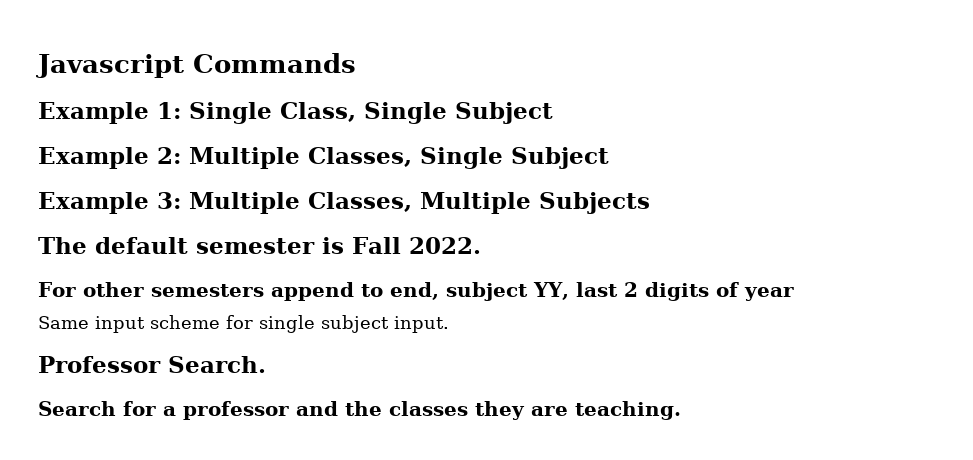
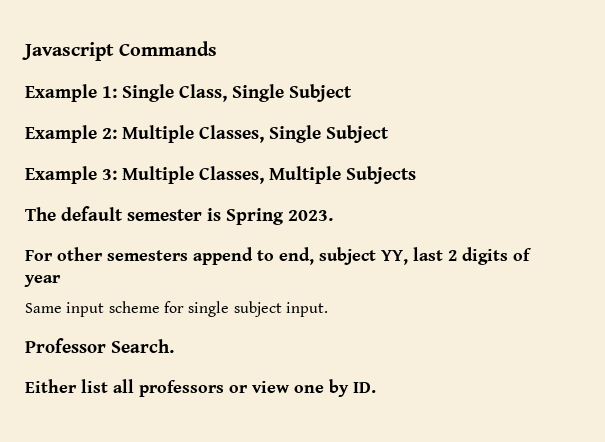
- The default semester is Fall 2022.
+ The default semester is Spring 2023.
- Search for a professor and the classes they are teaching.
+ Either list all professors or view one by ID.

